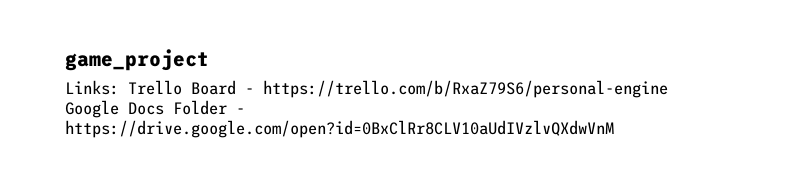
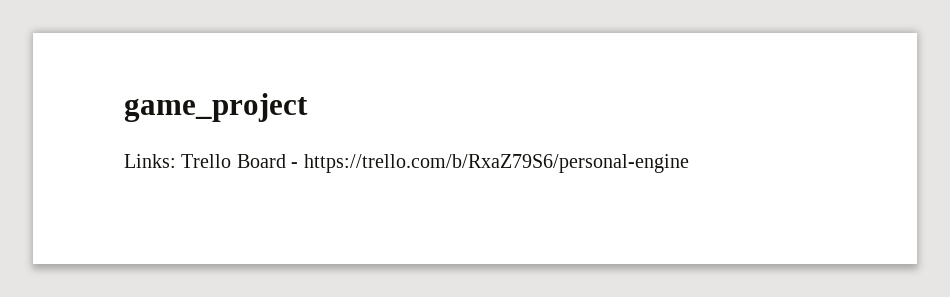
- Links: Trello Board - https://trello.com/b/RxaZ79S6/personal-engine Google Docs Folder - https://drive.google.com/open?id=0BxClRr8CLV10aUdIVzlvQXdwVnM
+ Links: Trello Board - https://trello.com/b/RxaZ79S6/personal-engine

